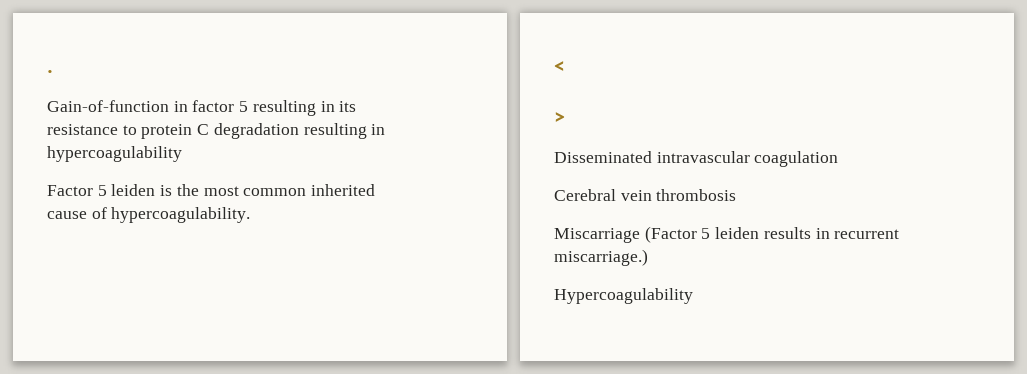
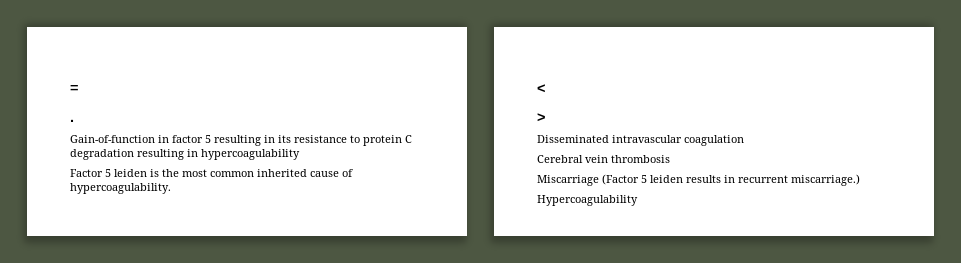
+ =

